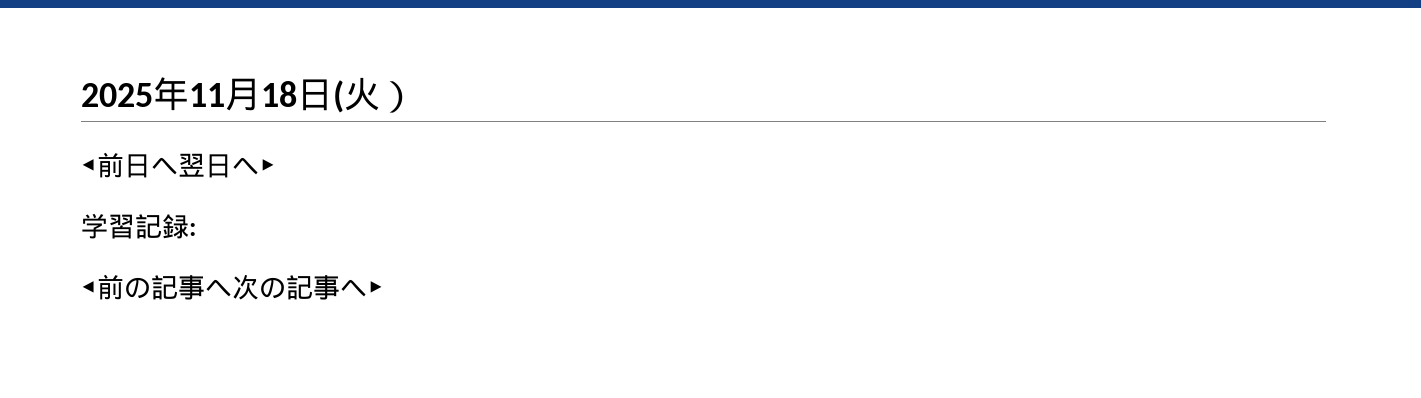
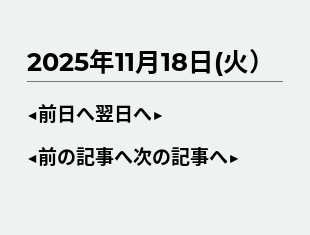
- 学習記録:

